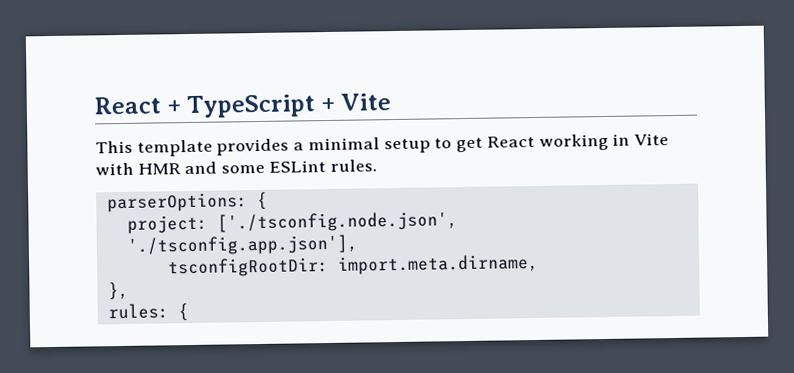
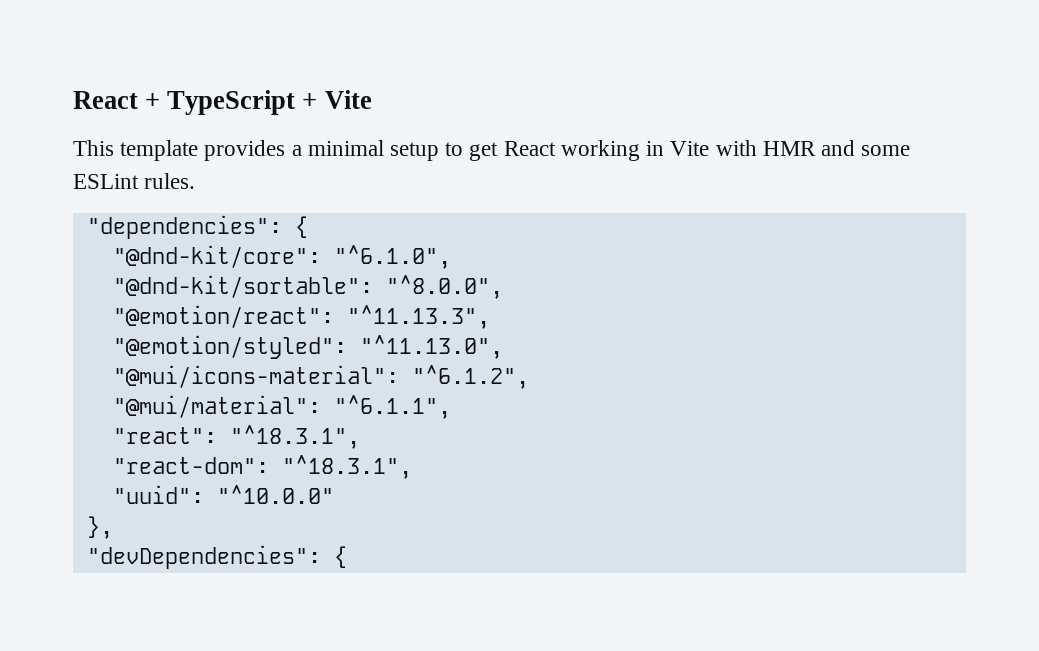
- parserOptions: {
+ "dependencies": {
- project: ['./tsconfig.node.json', './tsconfig.app.json'],
- tsconfigRootDir: import.meta.dirname,
+ "@dnd-kit/core": "^6.1.0",
+ "@dnd-kit/sortable": "^8.0.0",
+ "@emotion/react": "^11.13.3",
+ "@emotion/styled": "^11.13.0",
+ "@mui/icons-material": "^6.1.2",
+ "@mui/material": "^6.1.1",
+ "react": "^18.3.1",
+ "react-dom": "^18.3.1",
+ "uuid": "^10.0.0"
- rules: {
+ "devDependencies": {

